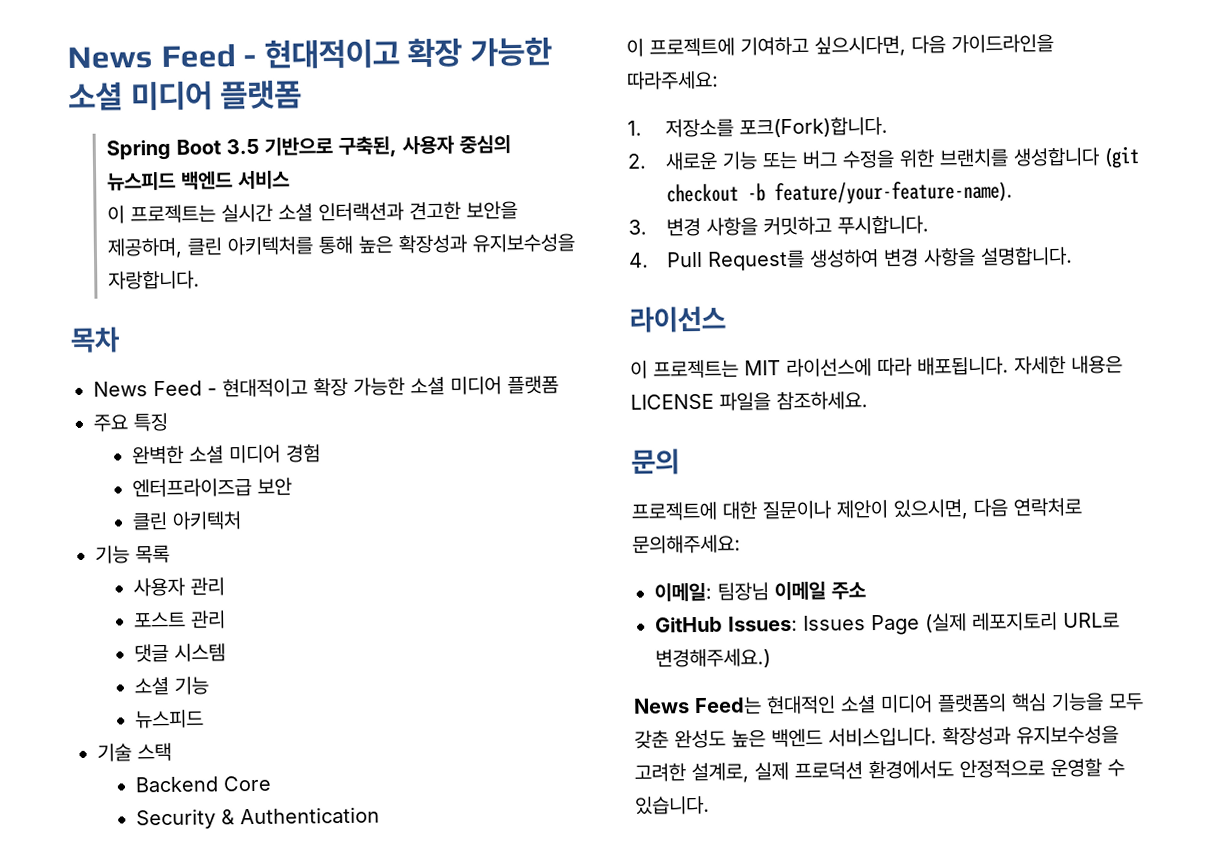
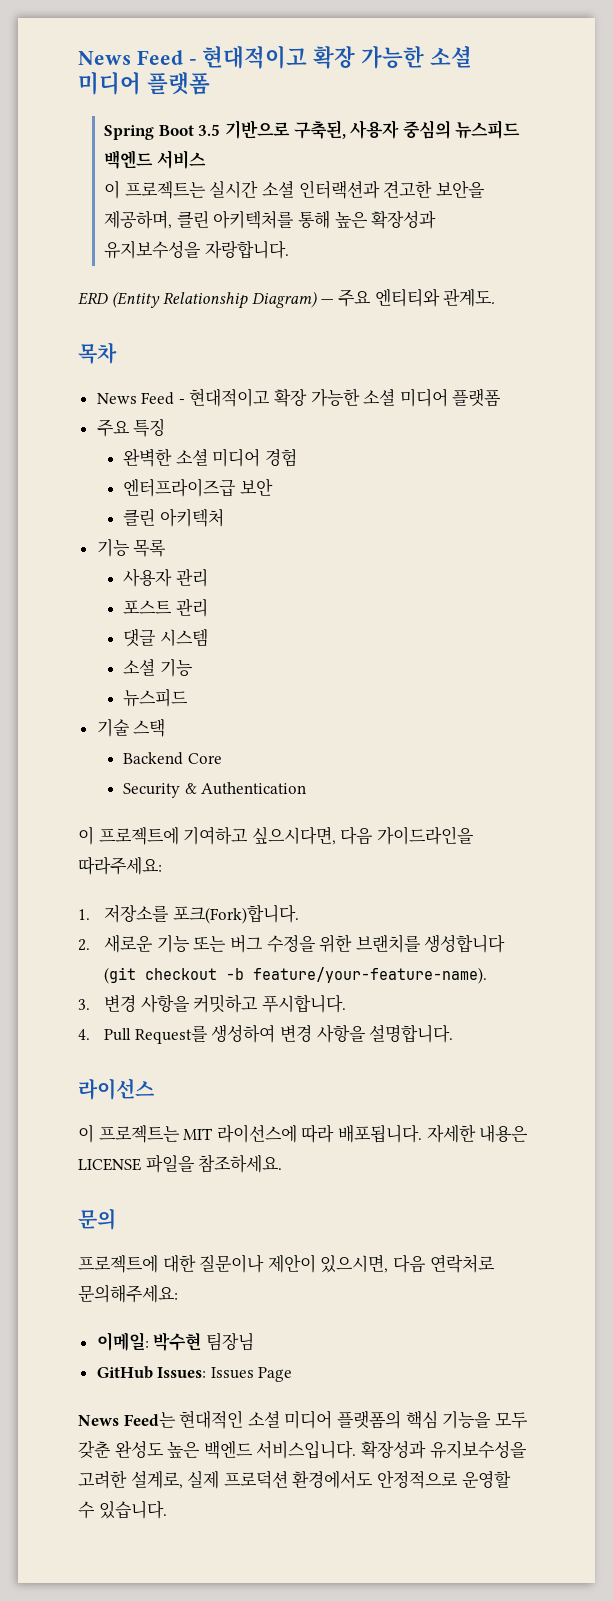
+ ERD (Entity Relationship Diagram) — 주요 엔티티와 관계도.
- 이메일: 팀장님 이메일 주소
+ 이메일: 박수현 팀장님
- GitHub Issues: Issues Page (실제 레포지토리 URL로 변경해주세요.)
+ GitHub Issues: Issues Page

